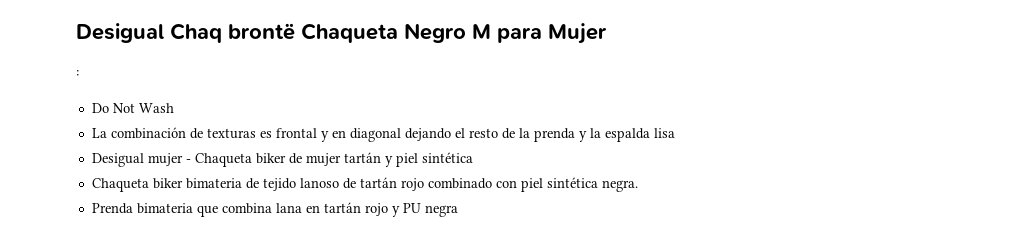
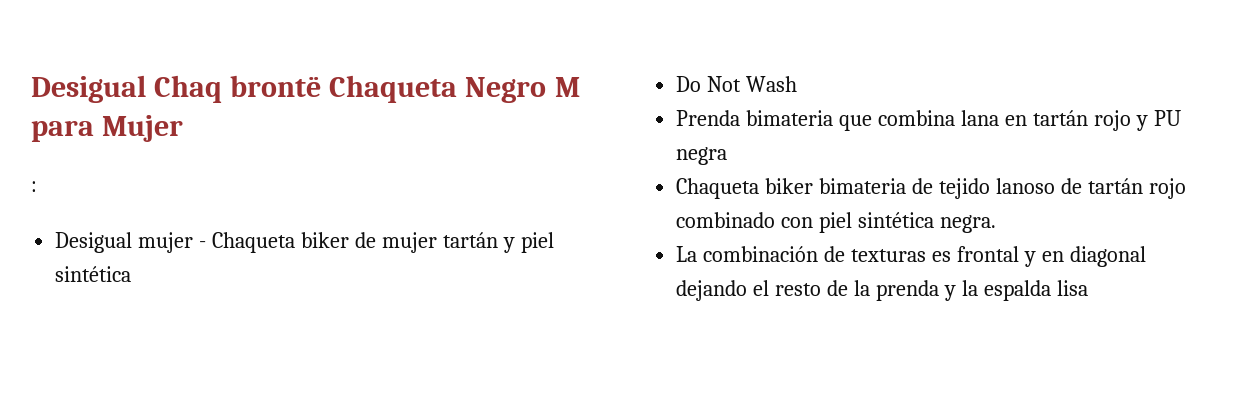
+ Desigual mujer - Chaqueta biker de mujer tartán y piel sintética
  Do Not Wash
+ Prenda bimateria que combina lana en tartán rojo y PU negra
+ Chaqueta biker bimateria de tejido lanoso de tartán rojo combinado con piel sintética negra.
- Desigual mujer - Chaqueta biker de mujer tartán y piel sintética
- Chaqueta biker bimateria de tejido lanoso de tartán rojo combinado con piel sintética negra.
- Prenda bimateria que combina lana en tartán rojo y PU negra

